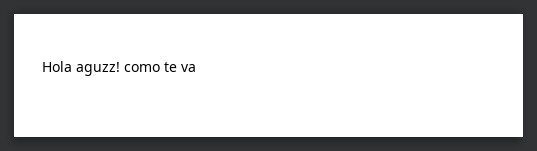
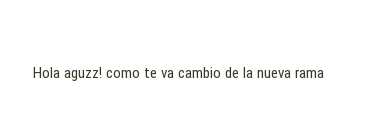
- Hola aguzz! como te va
+ Hola aguzz! como te va cambio de la nueva rama

